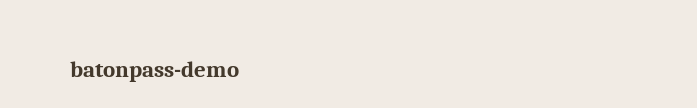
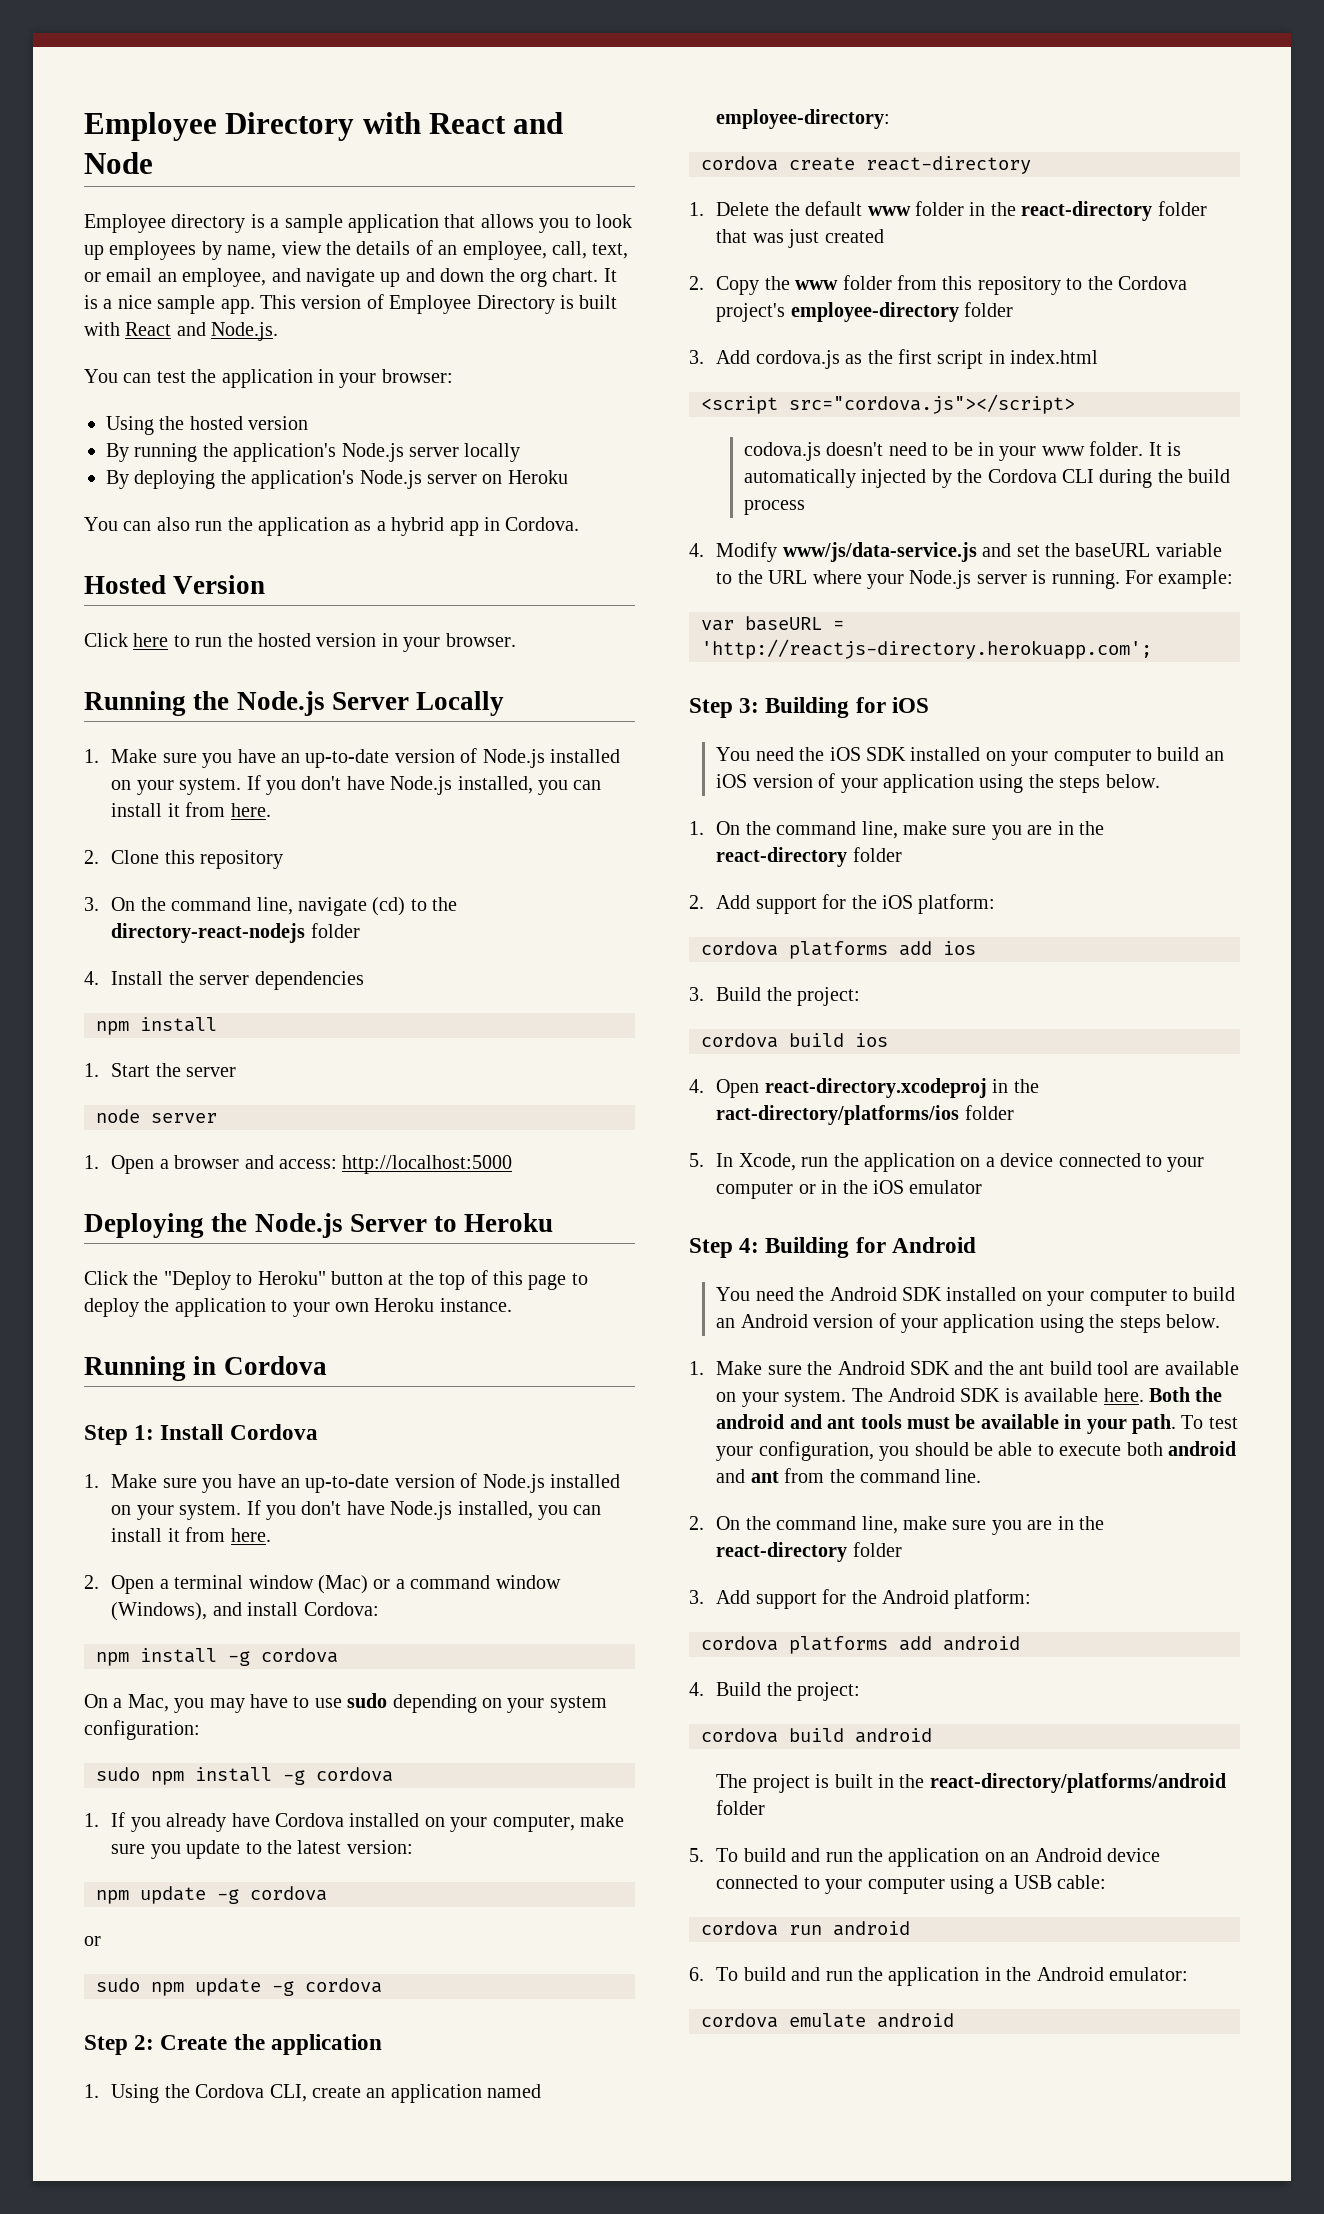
- batonpass-demo
+ Employee Directory with React and Node
+ Employee directory is a sample application that allows you to look up employees by name, view the details of an employee, call, text, or email an employee, and navigate up and down the org chart. It is a nice sample app. This version of Employee Directory is built with React and Node.js.
+ You can test the application in your browser:
+ Using the hosted version
+ By running the application's Node.js server locally
+ By deploying the application's Node.js server on Heroku
+ You can also run the application as a hybrid app in Cordova.
+ Hosted Version
+ Click here to run the hosted version in your browser.
+ Running the Node.js Server Locally
+ 1. Make sure you have an up-to-date version of Node.js installed on your system. If you don't have Node.js installed, you can install it from here.
+ 2. Clone this repository
+ 3. On the command line, navigate (cd) to the directory-react-nodejs folder
+ 4. Install the server dependencies
+ npm install
+ 1. Start the server
+ node server
+ 1. Open a browser and access: http://localhost:5000
+ Deploying the Node.js Server to Heroku
+ Click the "Deploy to Heroku" button at the top of this page to deploy the application to your own Heroku instance.
+ Running in Cordova
+ Step 1: Install Cordova
+ 1. Make sure you have an up-to-date version of Node.js installed on your system. If you don't have Node.js installed, you can install it from here.
+ 2. Open a terminal window (Mac) or a command window (Windows), and install Cordova:
+ npm install -g cordova
+ On a Mac, you may have to use sudo depending on your system configuration:
+ sudo npm install -g cordova
+ 1. If you already have Cordova installed on your computer, make sure you update to the latest version:
+ npm update -g cordova
+ or
+ sudo npm update -g cordova
+ Step 2: Create the application
+ 1. Using the Cordova CLI, create an application named employee-directory:
+ cordova create react-directory
+ 1. Delete the default www folder in the react-directory folder that was just created
+ 2. Copy the www folder from this repository to the Cordova project's employee-directory folder
+ 3. Add cordova.js as the first script in index.html
+ <script src="cordova.js"></script>
+ codova.js doesn't need to be in your www folder. It is automatically injected by the Cordova CLI during the build process
+ 4. Modify www/js/data-service.js and set the baseURL variable to the URL where your Node.js server is running. For example:
+ var baseURL = 'http://reactjs-directory.herokuapp.com';
+ Step 3: Building for iOS
+ You need the iOS SDK installed on your computer to build an iOS version of your application using the steps below.
+ 1. On the command line, make sure you are in the react-directory folder
+ 2. Add support for the iOS platform:
+ cordova platforms add ios
+ 3. Build the project:
+ cordova build ios
+ 4. Open react-directory.xcodeproj in the ract-directory/platforms/ios folder
+ 5. In Xcode, run the application on a device connected to your computer or in the iOS emulator
+ Step 4: Building for Android
+ You need the Android SDK installed on your computer to build an Android version of your application using the steps below.
+ 1. Make sure the Android SDK and the ant build tool are available on your system. The Android SDK is available here. Both the android and ant tools must be available in your path. To test your configuration, you should be able to execute both android and ant from the command line.
+ 2. On the command line, make sure you are in the react-directory folder
+ 3. Add support for the Android platform:
+ cordova platforms add android
+ 4. Build the project:
+ cordova build android
+ The project is built in the react-directory/platforms/android folder
+ 5. To build and run the application on an Android device connected to your computer using a USB cable:
+ cordova run android
+ 6. To build and run the application in the Android emulator:
+ cordova emulate android

